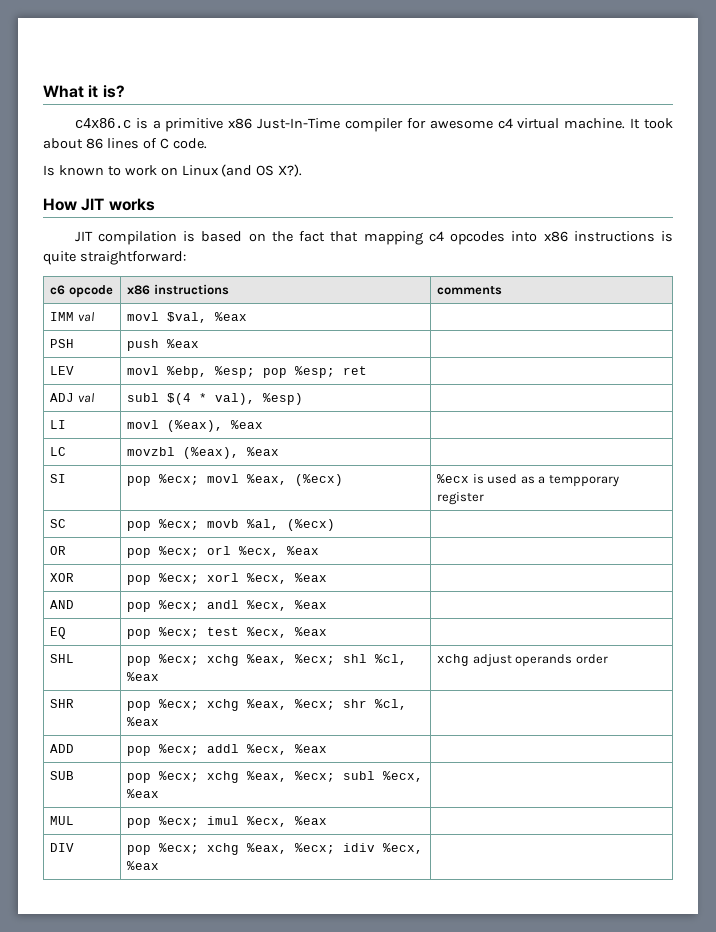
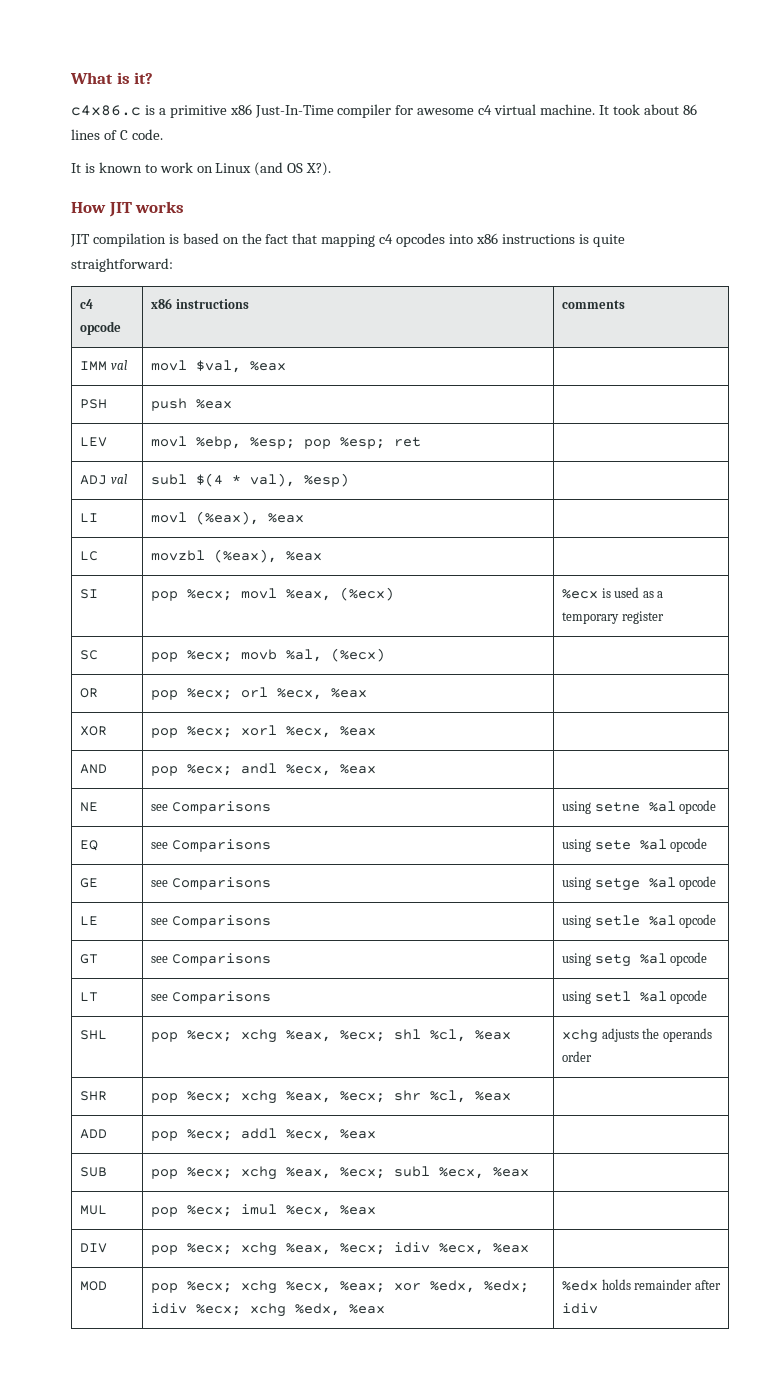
- What it is?
+ What is it?
- Is known to work on Linux (and OS X?).
+ It is known to work on Linux (and OS X?).
- c6 opcode | x86 instructions | comments
+ c4 opcode | x86 instructions | comments
- SI | pop %ecx; movl %eax, (%ecx) | %ecx is used as a tempporary register
+ SI | pop %ecx; movl %eax, (%ecx) | %ecx is used as a temporary register
- EQ | pop %ecx; test %ecx, %eax |
+ NE | see Comparisons | using setne %al opcode
+ EQ | see Comparisons | using sete %al opcode
+ GE | see Comparisons | using setge %al opcode
+ LE | see Comparisons | using setle %al opcode
+ GT | see Comparisons | using setg %al opcode
+ LT | see Comparisons | using setl %al opcode
- SHL | pop %ecx; xchg %eax, %ecx; shl %cl, %eax | xchg adjust operands order
+ SHL | pop %ecx; xchg %eax, %ecx; shl %cl, %eax | xchg adjusts the operands order
+ MOD | pop %ecx; xchg %ecx, %eax; xor %edx, %edx; idiv %ecx; xchg %edx, %eax | %edx holds remainder after idiv

